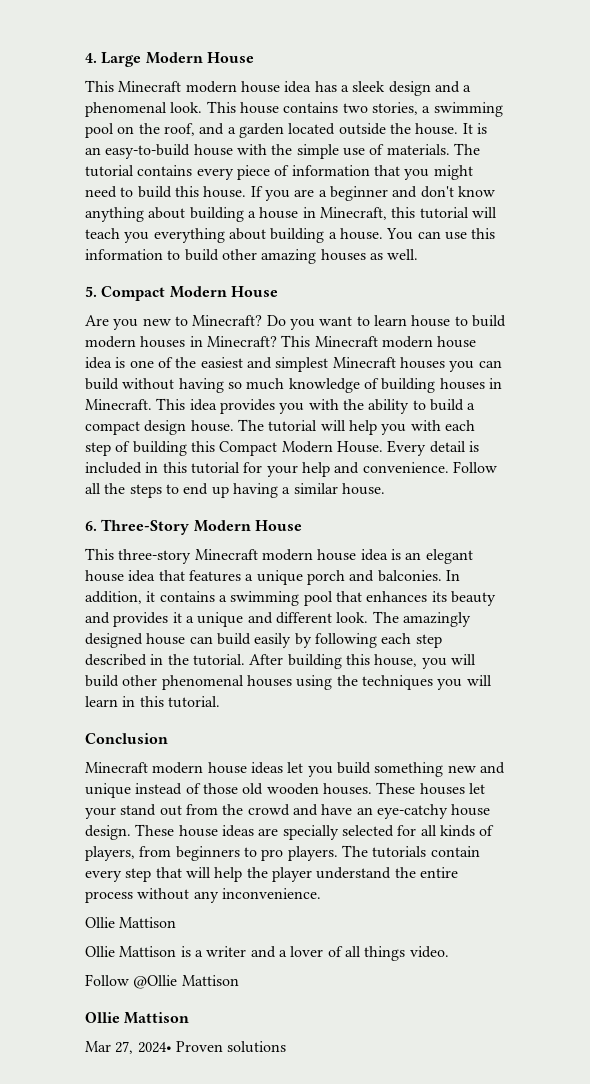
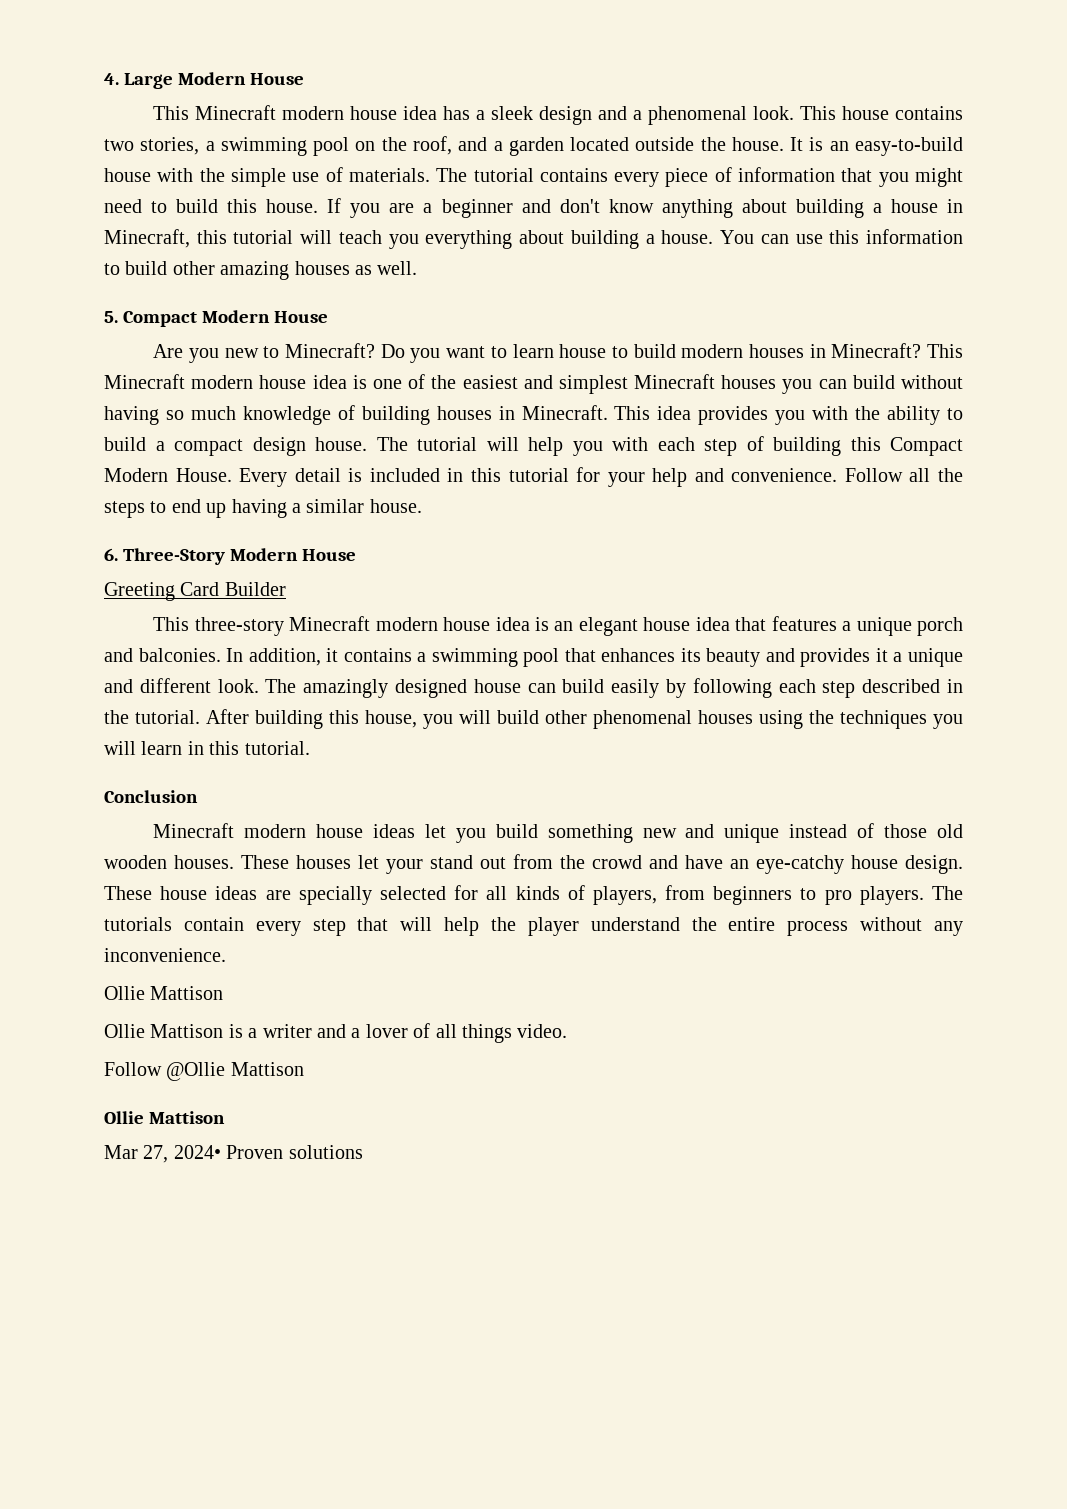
+ Greeting Card Builder

